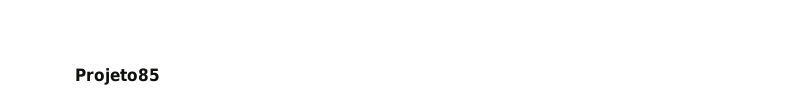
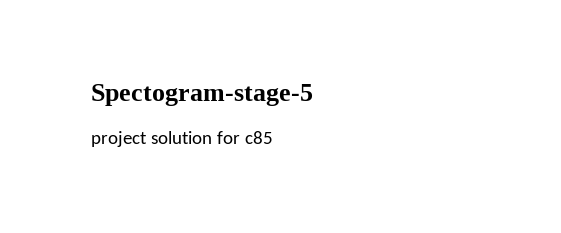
- Projeto85
+ Spectogram-stage-5
+ project solution for c85

